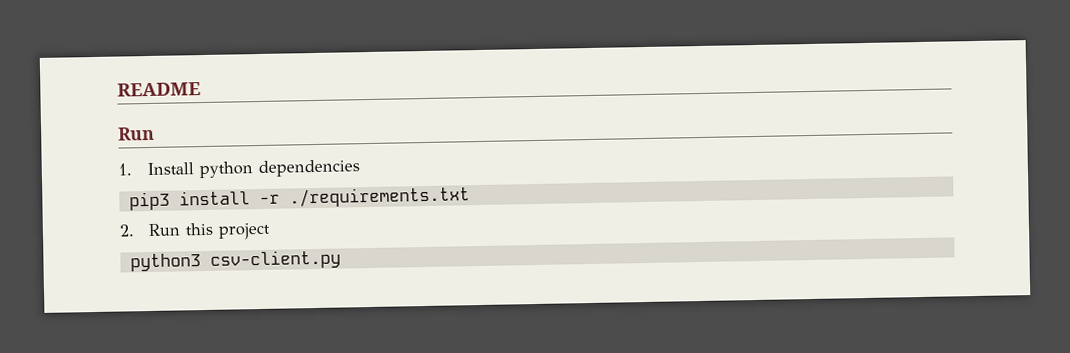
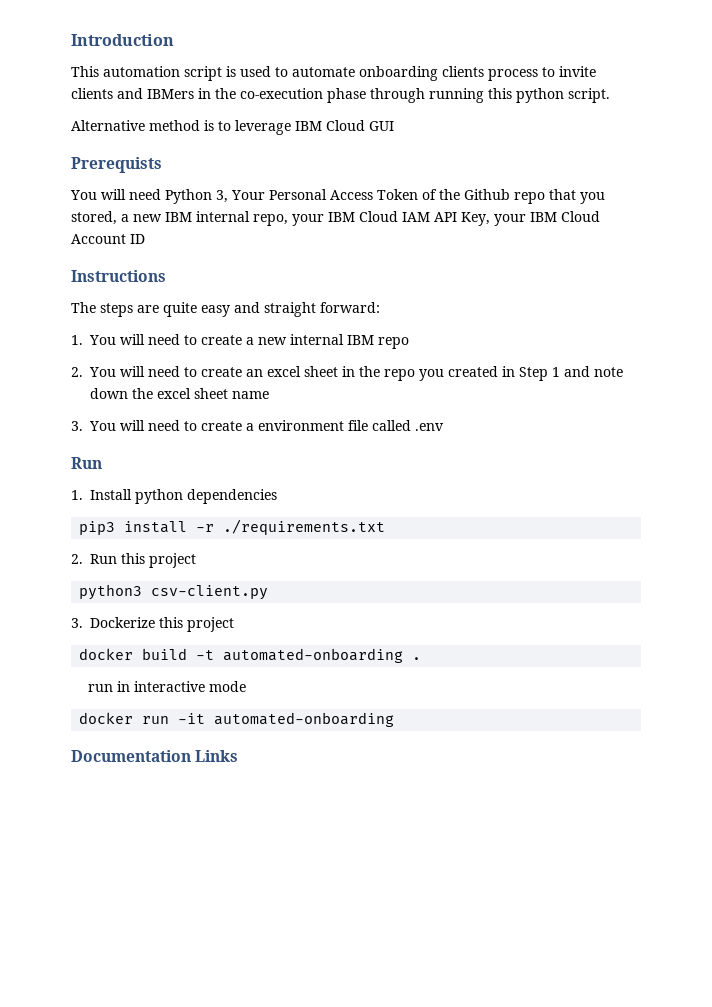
- README
+ Introduction
+ This automation script is used to automate onboarding clients process to invite clients and IBMers in the co-execution phase through running this python script.
+ Alternative method is to leverage IBM Cloud GUI
+ Prerequists
+ You will need Python 3, Your Personal Access Token of the Github repo that you stored, a new IBM internal repo, your IBM Cloud IAM API Key, your IBM Cloud Account ID
+ Instructions
+ The steps are quite easy and straight forward:
+ 1. You will need to create a new internal IBM repo
+ 2. You will need to create an excel sheet in the repo you created in Step 1 and note down the excel sheet name
+ 3. You will need to create a environment file called .env
+ 3. Dockerize this project
+ docker build -t automated-onboarding .
+ run in interactive mode
+ docker run -it automated-onboarding
+ Documentation Links

